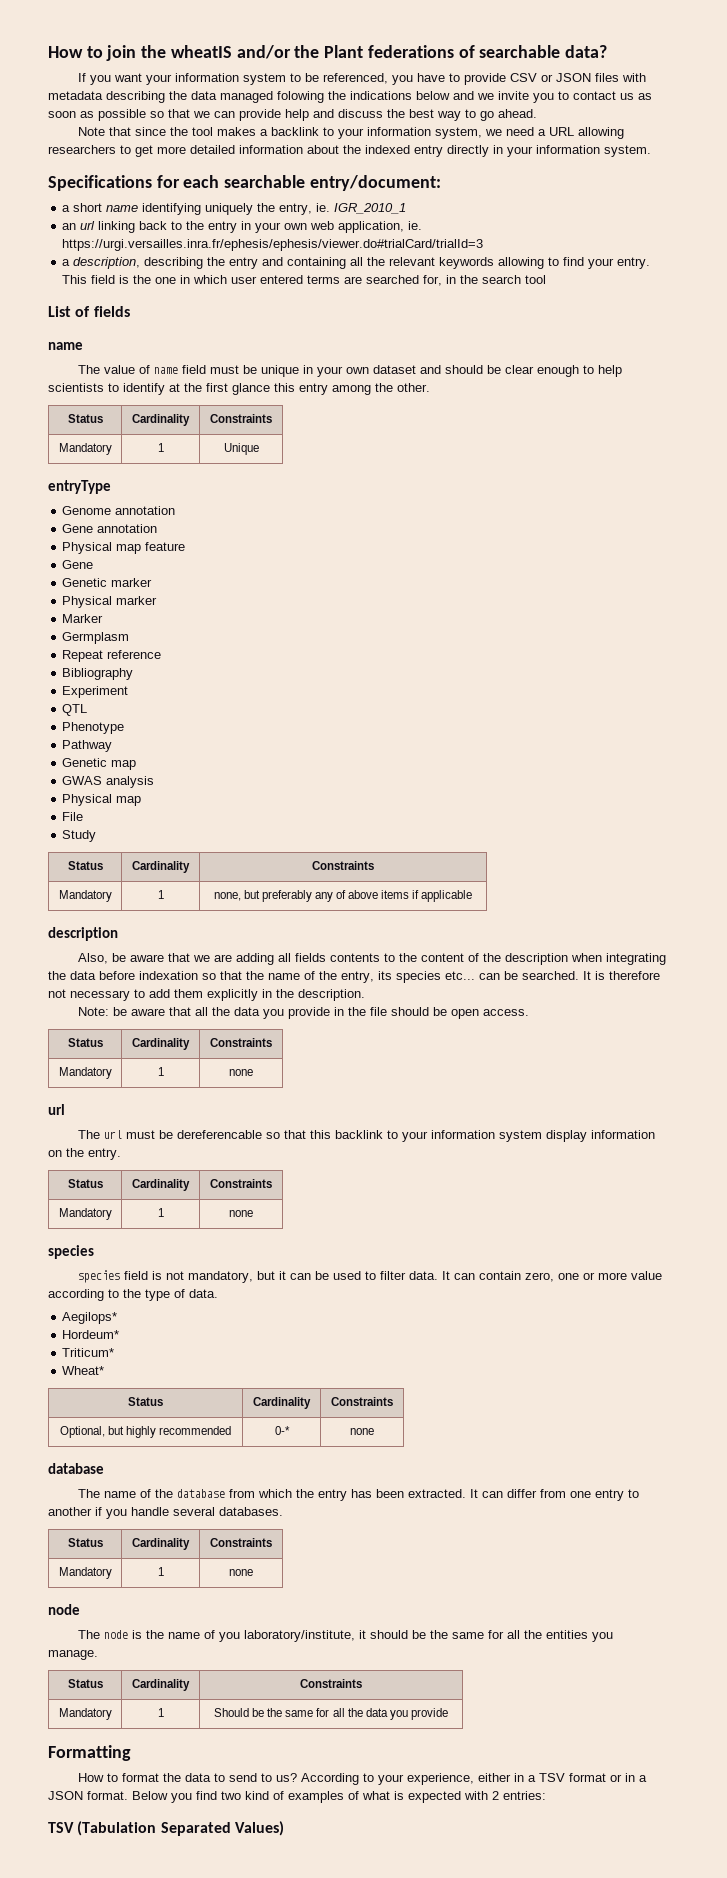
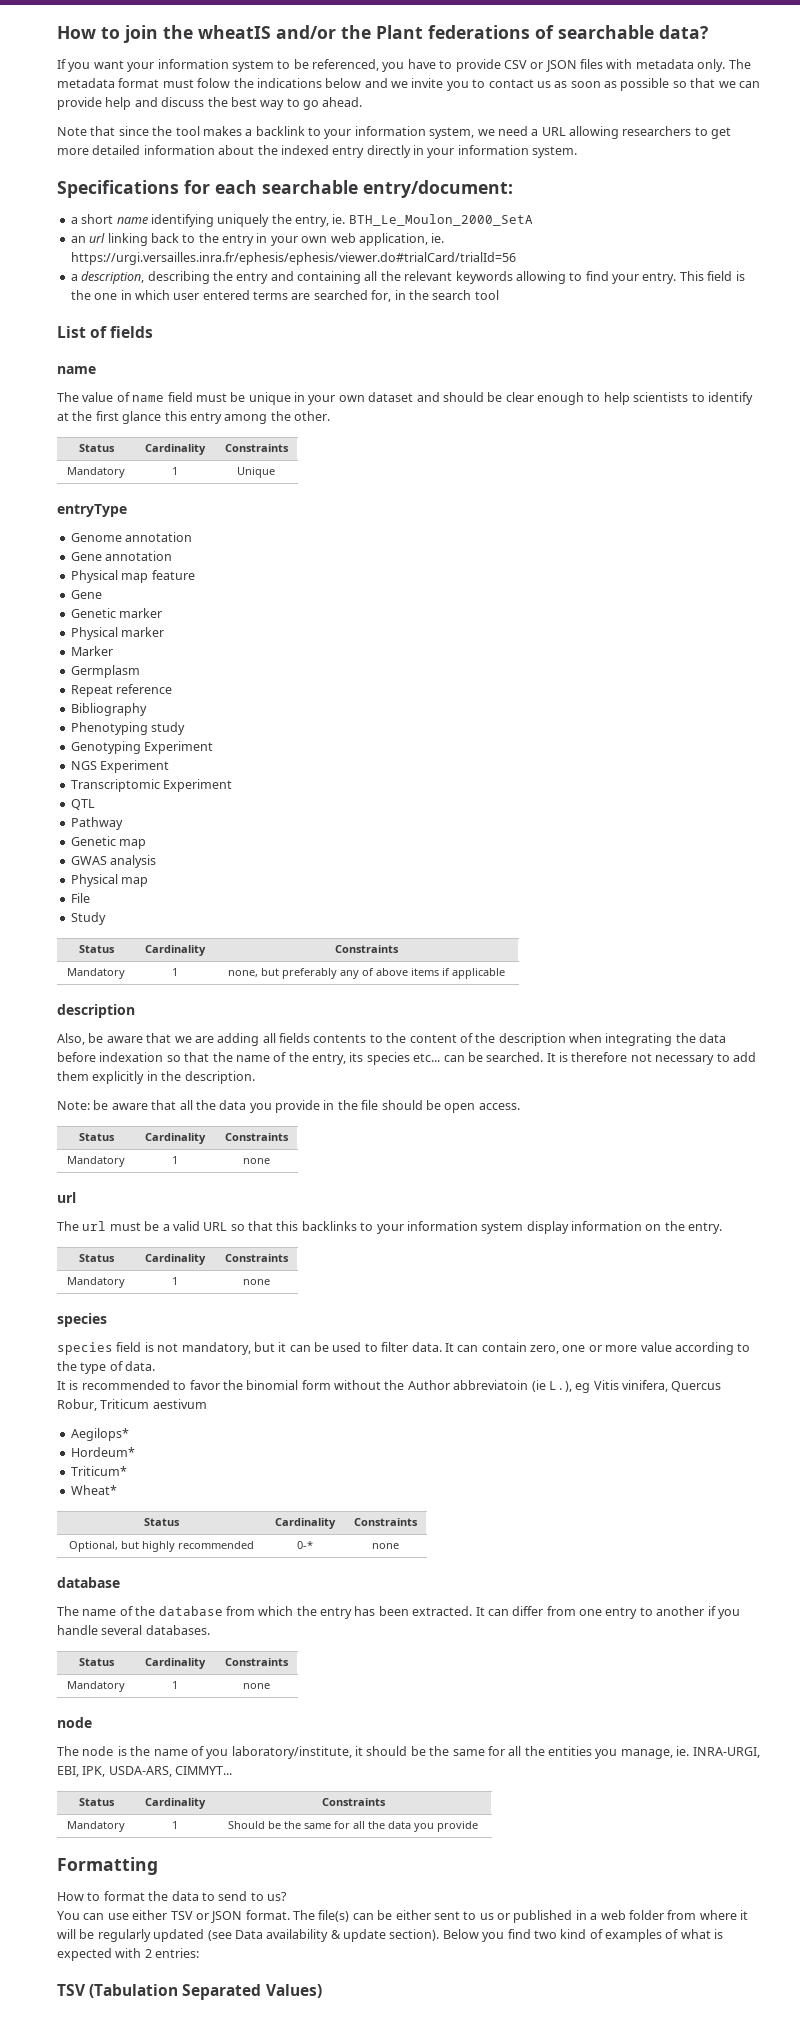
- If you want your information system to be referenced, you have to provide CSV or JSON files with metadata describing the data managed folowing the indications below and we invite you to contact us as soon as possible so that we can provide help and discuss the best way to go ahead.
+ If you want your information system to be referenced, you have to provide CSV or JSON files with metadata only. The metadata format must folow the indications below and we invite you to contact us as soon as possible so that we can provide help and discuss the best way to go ahead.
- a short name identifying uniquely the entry, ie. IGR_2010_1
+ a short name identifying uniquely the entry, ie. BTH_Le_Moulon_2000_SetA
- an url linking back to the entry in your own web application, ie. https://urgi.versailles.inra.fr/ephesis/ephesis/viewer.do#trialCard/trialId=3
+ an url linking back to the entry in your own web application, ie. https://urgi.versailles.inra.fr/ephesis/ephesis/viewer.do#trialCard/trialId=56
- Experiment
+ Phenotyping study
+ Genotyping Experiment
+ NGS Experiment
+ Transcriptomic Experiment
- Phenotype
- The url must be dereferencable so that this backlink to your information system display information on the entry.
+ The url must be a valid URL so that this backlinks to your information system display information on the entry.
+ It is recommended to favor the binomial form without the Author abbreviatoin (ie L.), eg Vitis vinifera, Quercus Robur, Triticum aestivum
- The node is the name of you laboratory/institute, it should be the same for all the entities you manage.
+ The node is the name of you laboratory/institute, it should be the same for all the entities you manage, ie. INRA-URGI, EBI, IPK, USDA-ARS, CIMMYT...
- How to format the data to send to us? According to your experience, either in a TSV format or in a JSON format.
+ How to format the data to send to us?
+ You can use either TSV or JSON format. The file(s) can be either sent to us or published in a web folder from where it will be regularly updated (see Data availability & update section).

